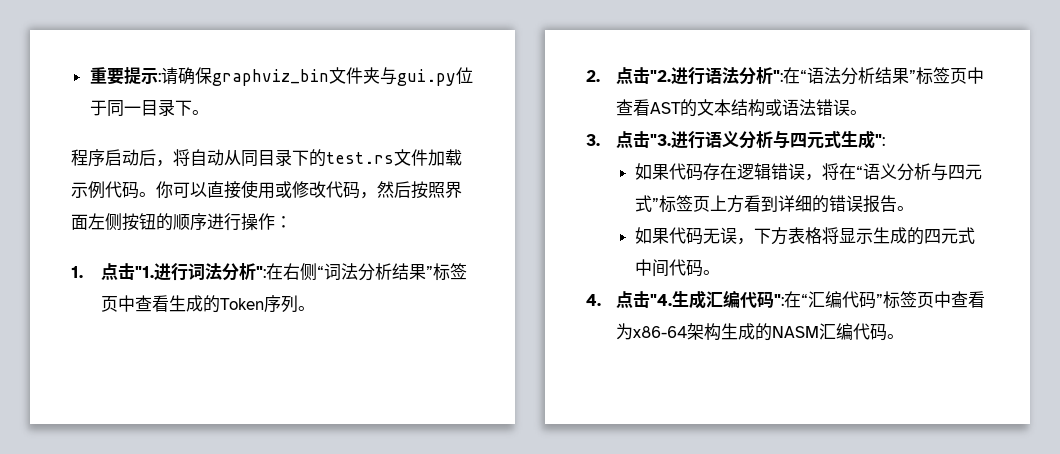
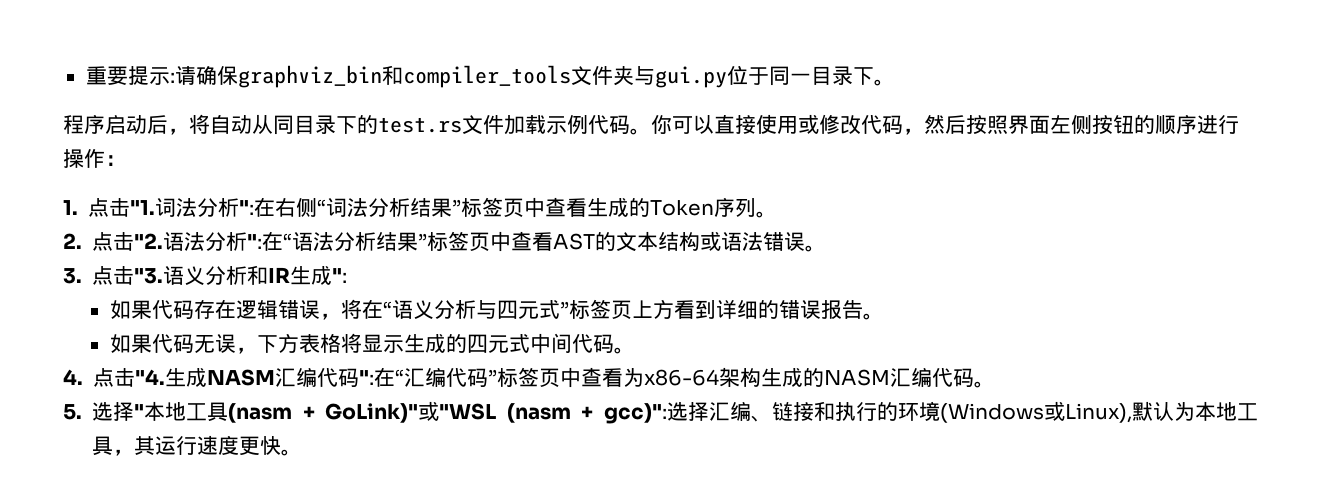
- 重要提示:请确保graphviz_bin文件夹与gui.py位于同一目录下。
+ 重要提示:请确保graphviz_bin和compiler_tools文件夹与gui.py位于同一目录下。
- 1.点击"1.进行词法分析":在右侧“词法分析结果”标签页中查看生成的Token序列。
+ 1.点击"1.词法分析":在右侧“词法分析结果”标签页中查看生成的Token序列。
- 2.点击"2.进行语法分析":在“语法分析结果”标签页中查看AST的文本结构或语法错误。
+ 2.点击"2.语法分析":在“语法分析结果”标签页中查看AST的文本结构或语法错误。
- 3.点击"3.进行语义分析与四元式生成":
+ 3.点击"3.语义分析和IR生成":
- 4.点击"4.生成汇编代码":在“汇编代码”标签页中查看为x86-64架构生成的NASM汇编代码。
+ 4.点击"4.生成NASM汇编代码":在“汇编代码”标签页中查看为x86-64架构生成的NASM汇编代码。
+ 5.选择"本地工具(nasm + GoLink)"或"WSL (nasm + gcc)":选择汇编、链接和执行的环境(Windows或Linux),默认为本地工具，其运行速度更快。

